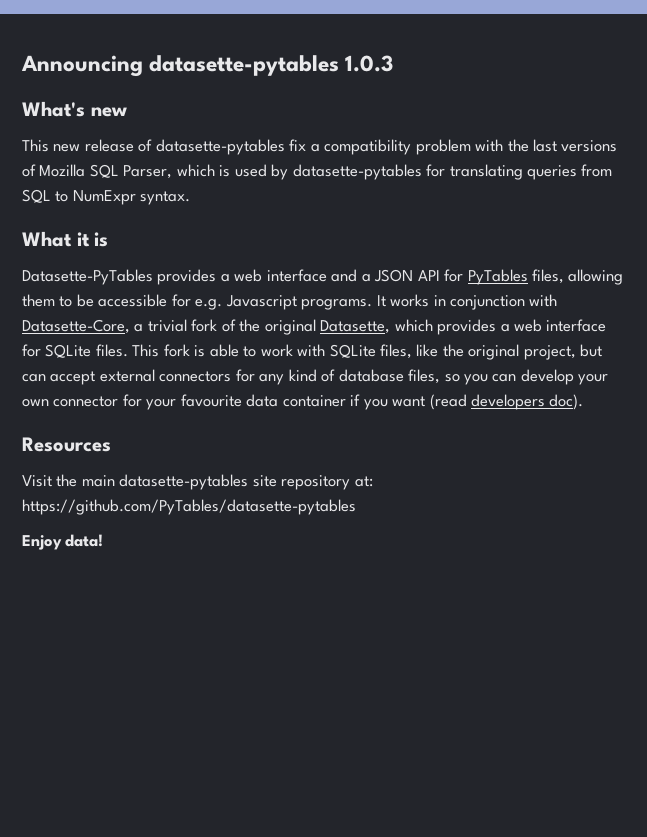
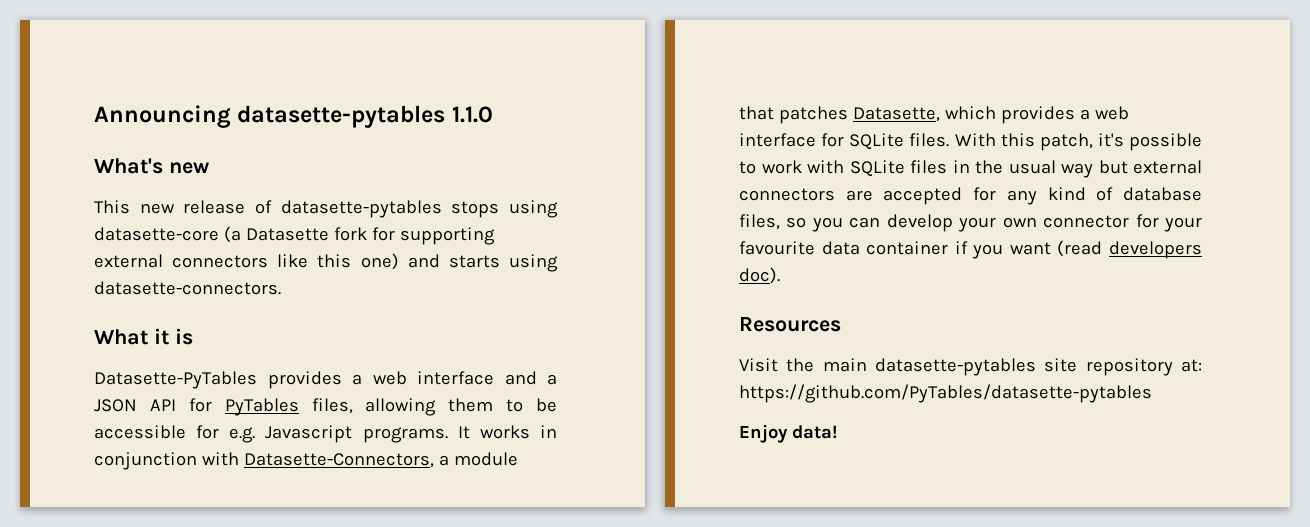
- Announcing datasette-pytables 1.0.3
+ Announcing datasette-pytables 1.1.0
- This new release of datasette-pytables fix a compatibility problem with the last versions of Mozilla SQL Parser, which is used by datasette-pytables for translating queries from SQL to NumExpr syntax.
+ This new release of datasette-pytables stops using datasette-core (a Datasette fork for supporting external connectors like this one) and starts using datasette-connectors.
- It works in conjunction with Datasette-Core, a trivial fork of the original Datasette, which provides a web interface for SQLite files.
+ It works in conjunction with Datasette-Connectors, a module that patches Datasette, which provides a web interface for SQLite files.
- This fork is able to work with SQLite files, like the original project, but can accept external connectors for any kind of database files, so you can develop your own connector for your favourite data container if you want (read developers doc).
+ With this patch, it's possible to work with SQLite files in the usual way but external connectors are accepted for any kind of database files, so you can develop your own connector for your favourite data container if you want (read developers doc).

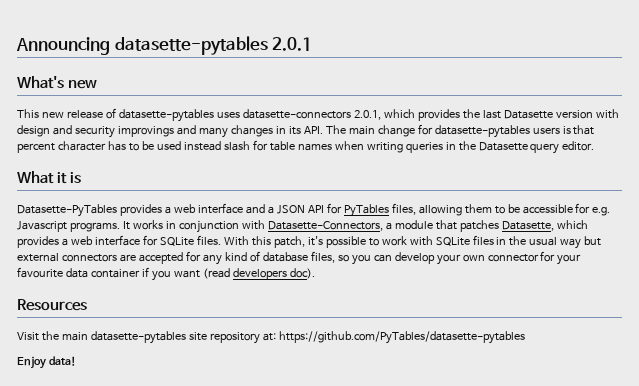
- Announcing datasette-pytables 1.1.0
+ Announcing datasette-pytables 2.0.1
- This new release of datasette-pytables stops using datasette-core (a Datasette fork for supporting external connectors like this one) and starts using datasette-connectors.
+ This new release of datasette-pytables uses datasette-connectors 2.0.1, which provides the last Datasette version with design and security improvings and many changes in its API. The main change for datasette-pytables users is that percent character has to be used instead slash for table names when writing queries in the Datasette query editor.

